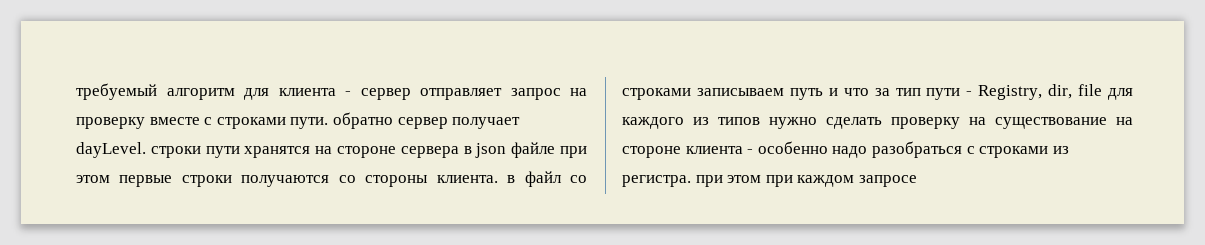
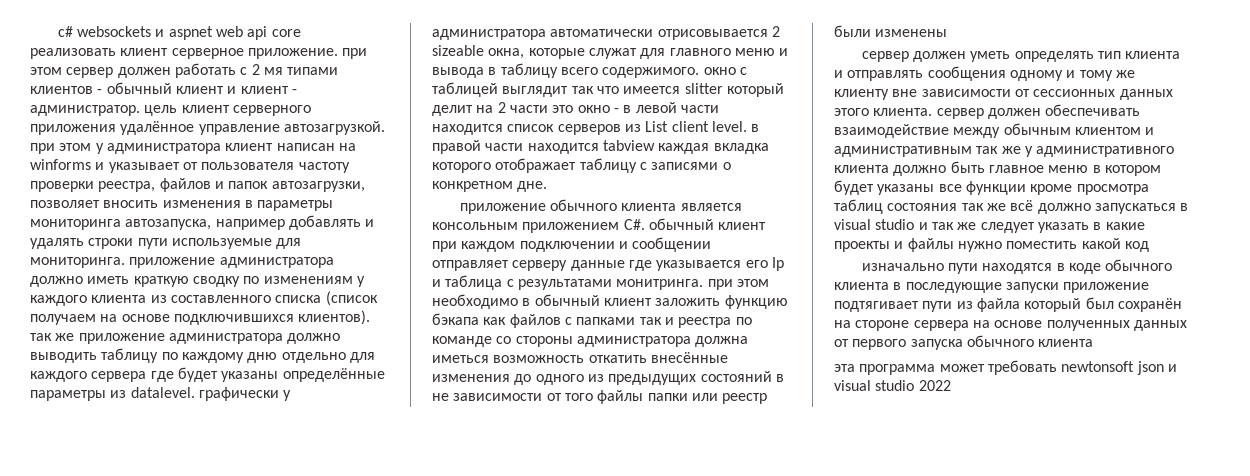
- требуемый алгоритм для клиента - сервер отправляет запрос на проверку вместе с строками пути. обратно сервер получает dayLevel. строки пути хранятся на стороне сервера в json файле при этом первые строки получаются со стороны клиента. в файл со строками записываем путь и что за тип пути - Registry, dir, file для каждого из типов нужно сделать проверку на существование на стороне клиента - особенно надо разобраться с строками из регистра. при этом при каждом запросе
+ c# websockets и aspnet web api core реализовать клиент серверное приложение. при этом сервер должен работать с 2 мя типами клиентов - обычный клиент и клиент - администратор. цель клиент серверного приложения удалённое управление автозагрузкой. при этом у администратора клиент написан на winforms и указывает от пользователя частоту проверки реестра, файлов и папок автозагрузки, позволяет вносить изменения в параметры мониторинга автозапуска, например добавлять и удалять строки пути используемые для мониторинга. приложение администратора должно иметь краткую сводку по изменениям у каждого клиента из составленного списка (список получаем на основе подключившихся клиентов). так же приложение администратора должно выводить таблицу по каждому дню отдельно для каждого сервера где будет указаны определённые параметры из datalevel. графически у администратора автоматически отрисовывается 2 sizeable окна, которые служат для главного меню и вывода в таблицу всего содержимого. окно с таблицей выглядит так что имеется slitter который делит на 2 части это окно - в левой части находится список серверов из List client level. в правой части находится tabview каждая вкладка которого отображает таблицу с записями о конкретном дне.
+ приложение обычного клиента является консольным приложением C#. обычный клиент при каждом подключении и сообщении отправляет серверу данные где указывается его Ip и таблица с результатами монитринга. при этом необходимо в обычный клиент заложить функцию бэкапа как файлов с папками так и реестра по команде со стороны администратора должна иметься возможность откатить внесённые изменения до одного из предыдущих состояний в не зависимости от того файлы папки или реестр были изменены
+ сервер должен уметь определять тип клиента и отправлять сообщения одному и тому же клиенту вне зависимости от сессионных данных этого клиента. сервер должен обеспечивать взаимодействие между обычным клиентом и административным так же у административного клиента должно быть главное меню в котором будет указаны все функции кроме просмотра таблиц состояния так же всё должно запускаться в visual studio и так же следует указать в какие проекты и файлы нужно поместить какой код
+ изначально пути находятся в коде обычного клиента в последующие запуски приложение подтягивает пути из файла который был сохранён на стороне сервера на основе полученных данных от первого запуска обычного клиента
+ эта программа может требовать newtonsoft json и visual studio 2022

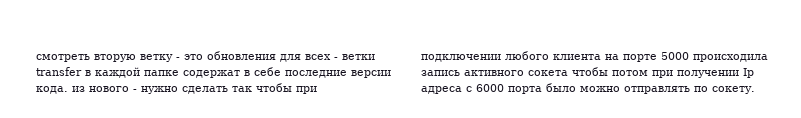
- c# websockets и aspnet web api core реализовать клиент серверное приложение. при этом сервер должен работать с 2 мя типами клиентов - обычный клиент и клиент - администратор. цель клиент серверного приложения удалённое управление автозагрузкой. при этом у администратора клиент написан на winforms и указывает от пользователя частоту проверки реестра, файлов и папок автозагрузки, позволяет вносить изменения в параметры мониторинга автозапуска, например добавлять и удалять строки пути используемые для мониторинга. приложение администратора должно иметь краткую сводку по изменениям у каждого клиента из составленного списка (список получаем на основе подключившихся клиентов). так же приложение администратора должно выводить таблицу по каждому дню отдельно для каждого сервера где будет указаны определённые параметры из datalevel. графически у администратора автоматически отрисовывается 2 sizeable окна, которые служат для главного меню и вывода в таблицу всего содержимого. окно с таблицей выглядит так что имеется slitter который делит на 2 части это окно - в левой части находится список серверов из List client level. в правой части находится tabview каждая вкладка которого отображает таблицу с записями о конкретном дне.
- приложение обычного клиента является консольным приложением C#. обычный клиент при каждом подключении и сообщении отправляет серверу данные где указывается его Ip и таблица с результатами монитринга. при этом необходимо в обычный клиент заложить функцию бэкапа как файлов с папками так и реестра по команде со стороны администратора должна иметься возможность откатить внесённые изменения до одного из предыдущих состояний в не зависимости от того файлы папки или реестр были изменены
- сервер должен уметь определять тип клиента и отправлять сообщения одному и тому же клиенту вне зависимости от сессионных данных этого клиента. сервер должен обеспечивать взаимодействие между обычным клиентом и административным так же у административного клиента должно быть главное меню в котором будет указаны все функции кроме просмотра таблиц состояния так же всё должно запускаться в visual studio и так же следует указать в какие проекты и файлы нужно поместить какой код
- изначально пути находятся в коде обычного клиента в последующие запуски приложение подтягивает пути из файла который был сохранён на стороне сервера на основе полученных данных от первого запуска обычного клиента
- эта программа может требовать newtonsoft json и visual studio 2022
+ смотреть вторую ветку - это обновления для всех - ветки transfer в каждой папке содержат в себе последние версии кода. из нового - нужно сделать так чтобы при подключении любого клиента на порте 5000 происходила запись активного сокета чтобы потом при получении Ip адреса с 6000 порта было можно отправлять по сокету.

